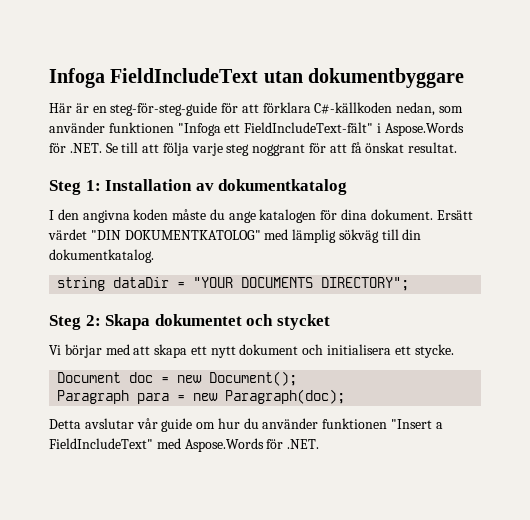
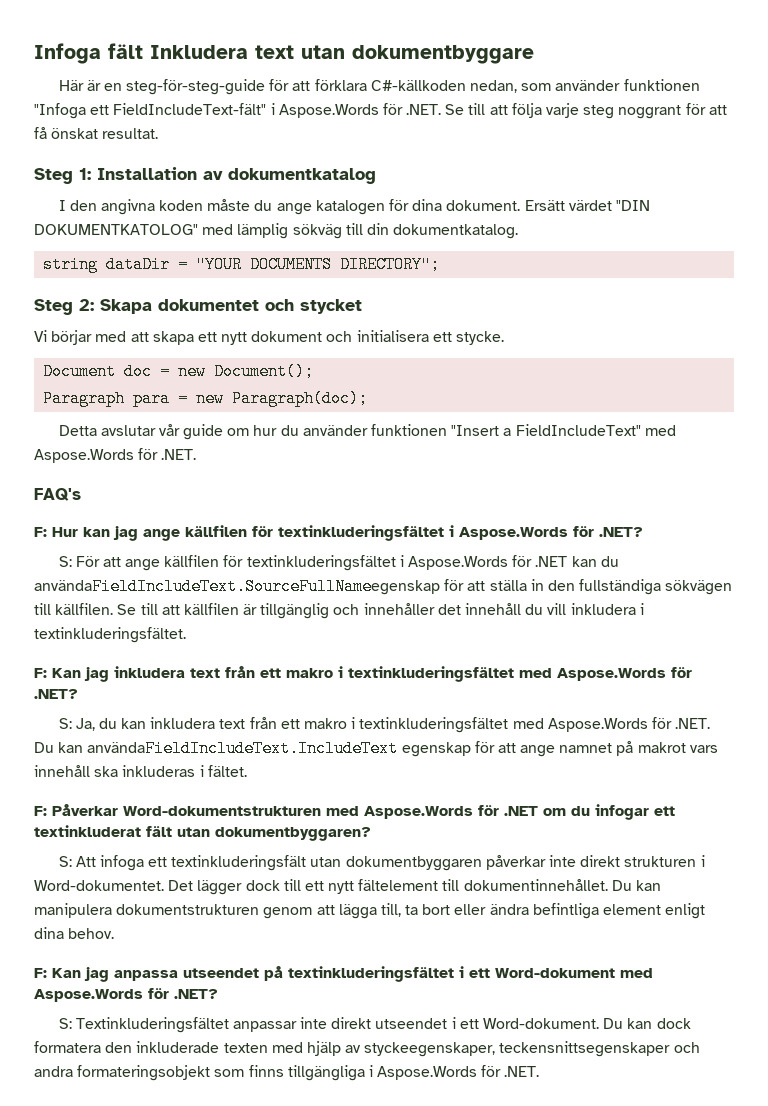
- Infoga FieldIncludeText utan dokumentbyggare
+ Infoga fält Inkludera text utan dokumentbyggare
+ FAQ's
+ F: Hur kan jag ange källfilen för textinkluderingsfältet i Aspose.Words för .NET?
+ S: För att ange källfilen för textinkluderingsfältet i Aspose.Words för .NET kan du användaFieldIncludeText.SourceFullNameegenskap för att ställa in den fullständiga sökvägen till källfilen. Se till att källfilen är tillgänglig och innehåller det innehåll du vill inkludera i textinkluderingsfältet.
+ F: Kan jag inkludera text från ett makro i textinkluderingsfältet med Aspose.Words för .NET?
+ S: Ja, du kan inkludera text från ett makro i textinkluderingsfältet med Aspose.Words för .NET. Du kan användaFieldIncludeText.IncludeText egenskap för att ange namnet på makrot vars innehåll ska inkluderas i fältet.
+ F: Påverkar Word-dokumentstrukturen med Aspose.Words för .NET om du infogar ett textinkluderat fält utan dokumentbyggaren?
+ S: Att infoga ett textinkluderingsfält utan dokumentbyggaren påverkar inte direkt strukturen i Word-dokumentet. Det lägger dock till ett nytt fältelement till dokumentinnehållet. Du kan manipulera dokumentstrukturen genom att lägga till, ta bort eller ändra befintliga element enligt dina behov.
+ F: Kan jag anpassa utseendet på textinkluderingsfältet i ett Word-dokument med Aspose.Words för .NET?
+ S: Textinkluderingsfältet anpassar inte direkt utseendet i ett Word-dokument. Du kan dock formatera den inkluderade texten med hjälp av styckeegenskaper, teckensnittsegenskaper och andra formateringsobjekt som finns tillgängliga i Aspose.Words för .NET.

